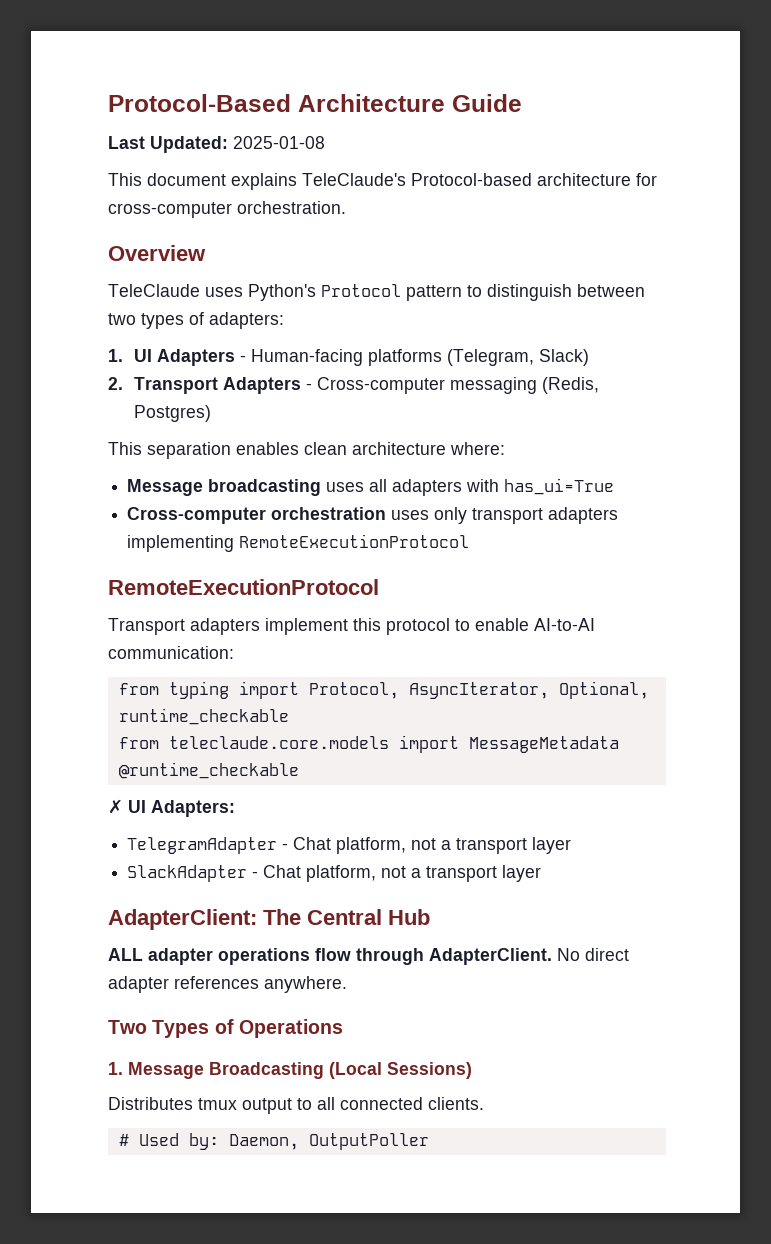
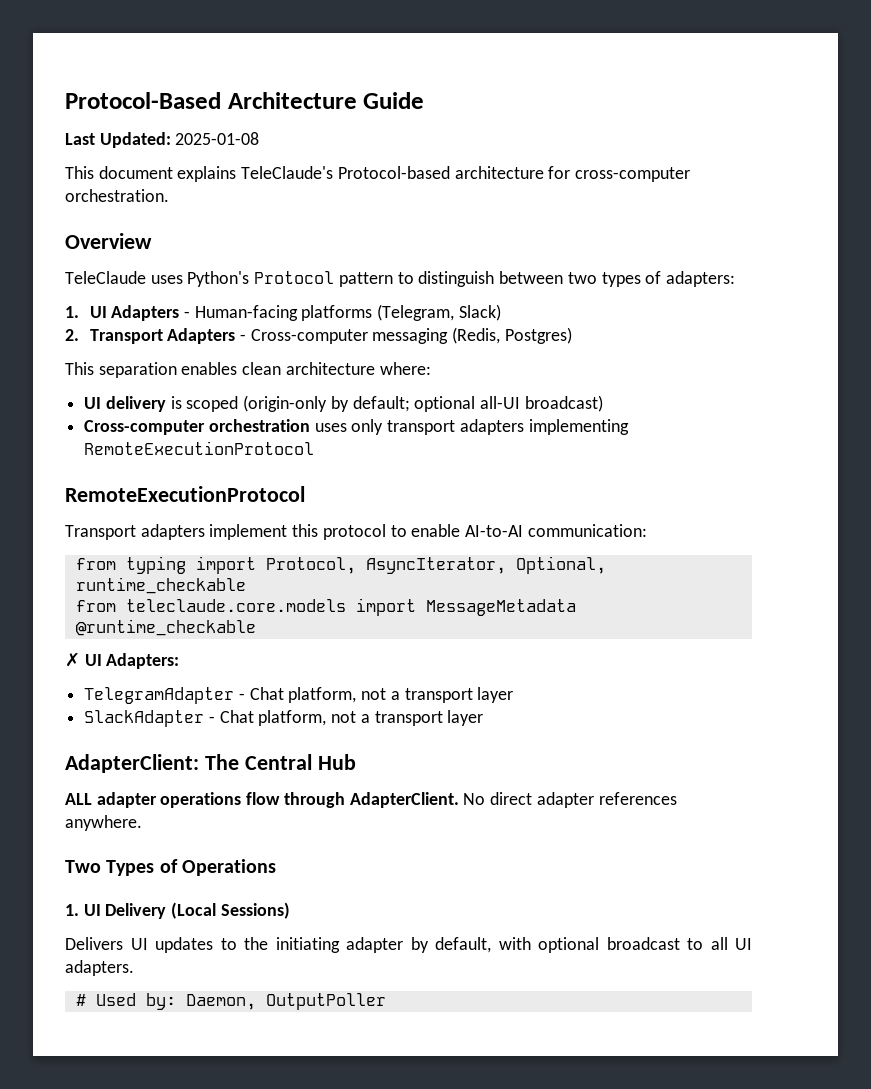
- Message broadcasting uses all adapters with has_ui=True
+ UI delivery is scoped (origin-only by default; optional all-UI broadcast)
- 1. Message Broadcasting (Local Sessions)
+ 1. UI Delivery (Local Sessions)
- Distributes tmux output to all connected clients.
+ Delivers UI updates to the initiating adapter by default, with optional broadcast to all UI adapters.

